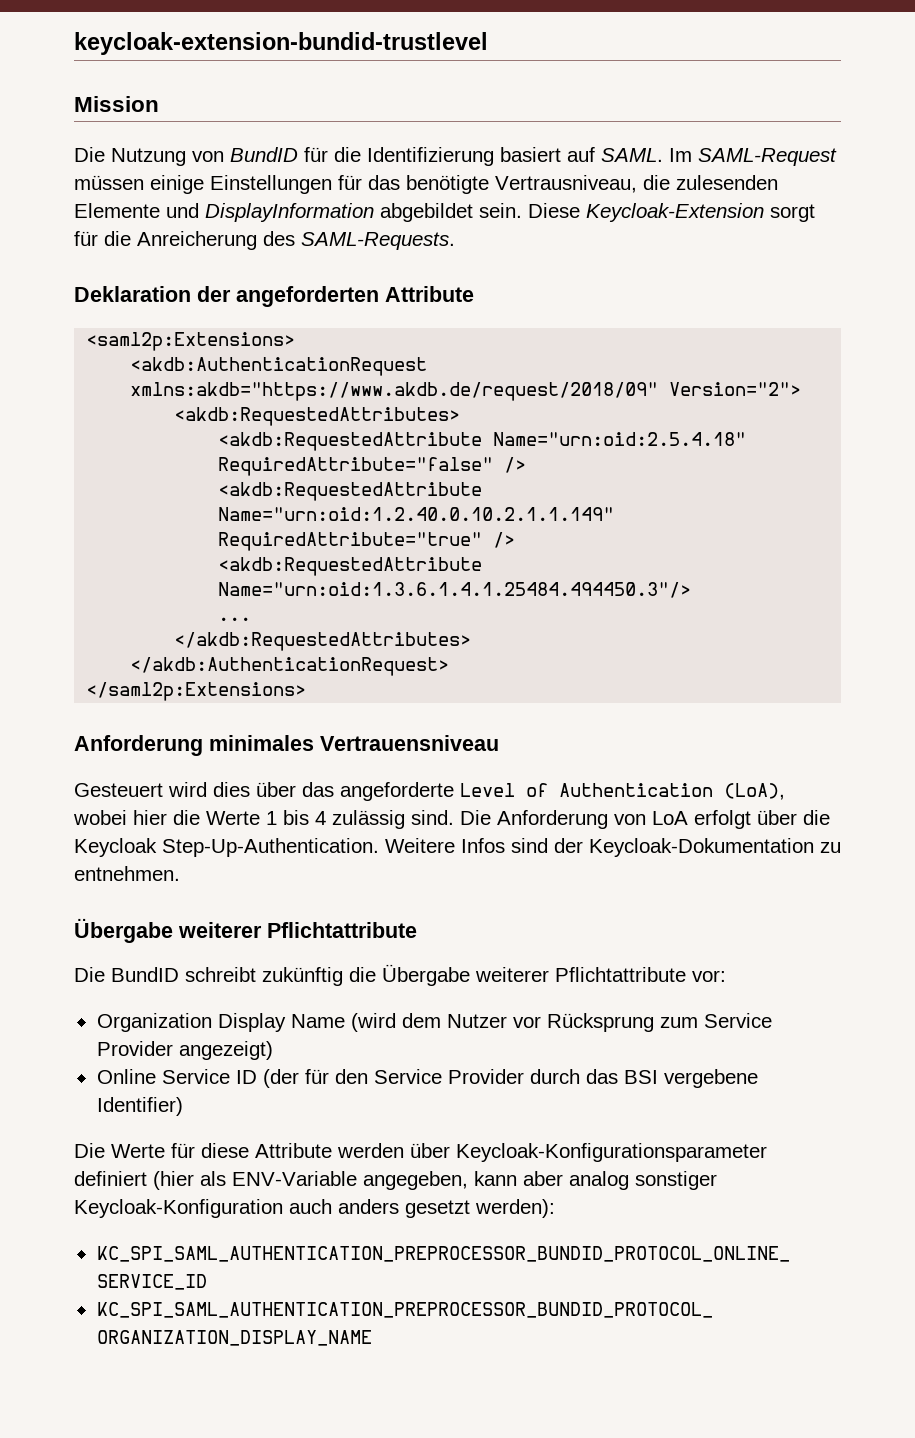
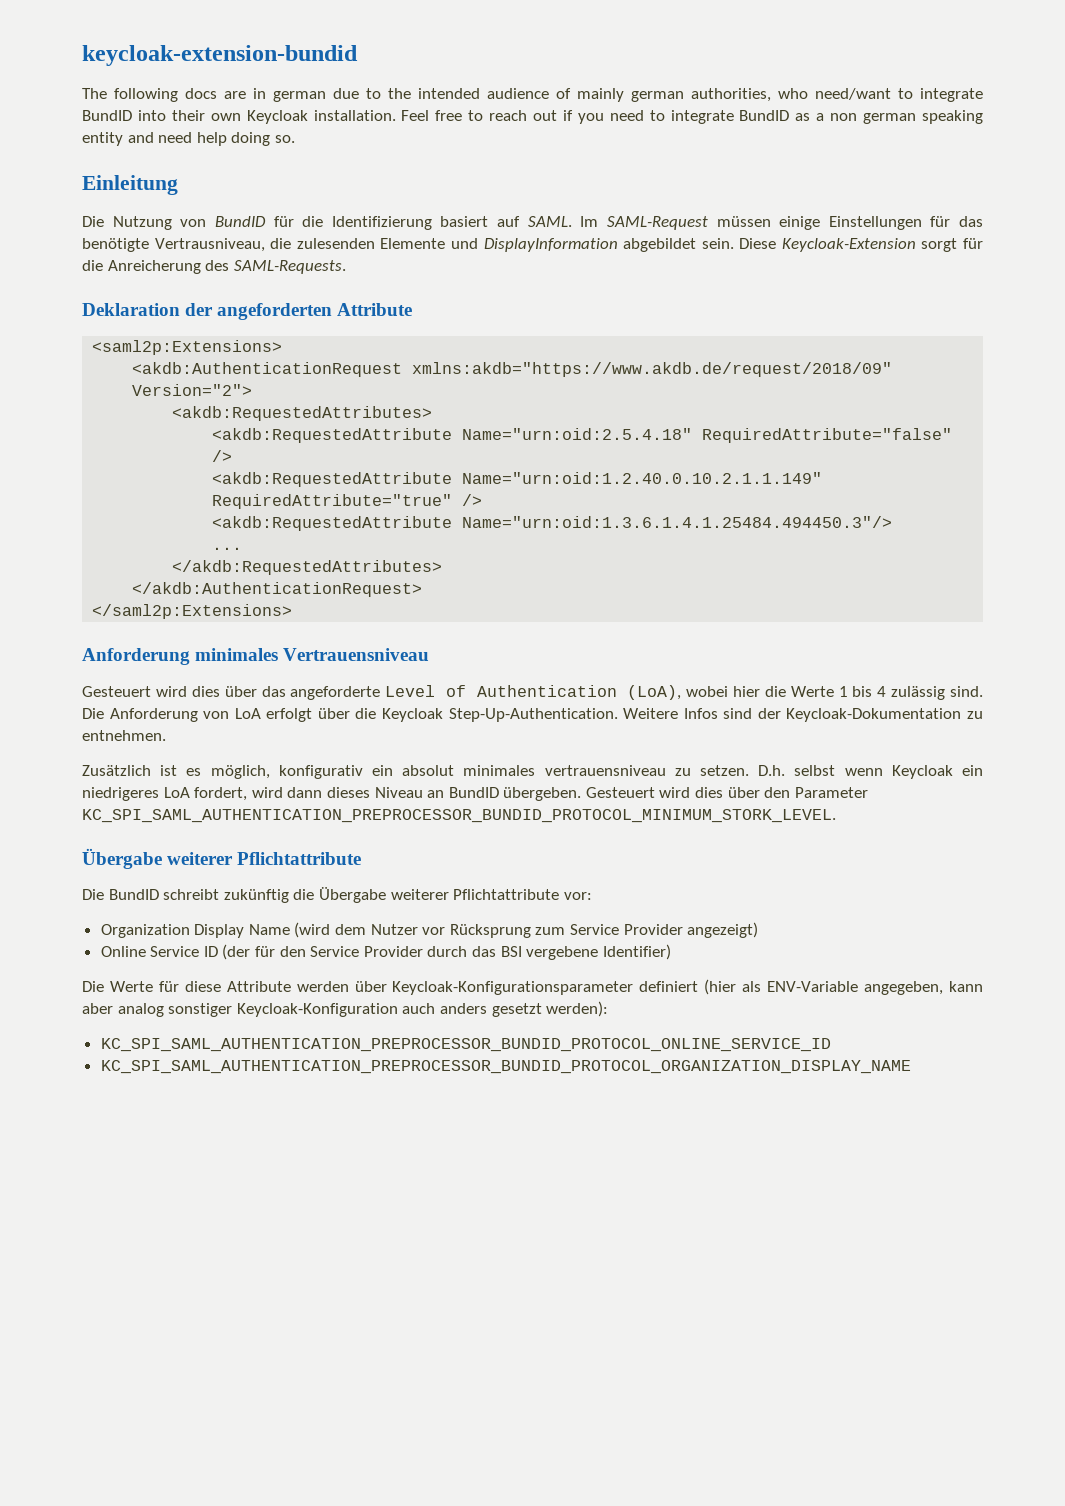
- keycloak-extension-bundid-trustlevel
- Mission
+ keycloak-extension-bundid
+ The following docs are in german due to the intended audience of mainly german authorities, who need/want to integrate BundID into their own Keycloak installation. Feel free to reach out if you need to integrate BundID as a non german speaking entity and need help doing so.
+ Einleitung
+ Zusätzlich ist es möglich, konfigurativ ein absolut minimales vertrauensniveau zu setzen. D.h. selbst wenn Keycloak ein niedrigeres LoA fordert, wird dann dieses Niveau an BundID übergeben. Gesteuert wird dies über den Parameter KC_SPI_SAML_AUTHENTICATION_PREPROCESSOR_BUNDID_PROTOCOL_MINIMUM_STORK_LEVEL.

